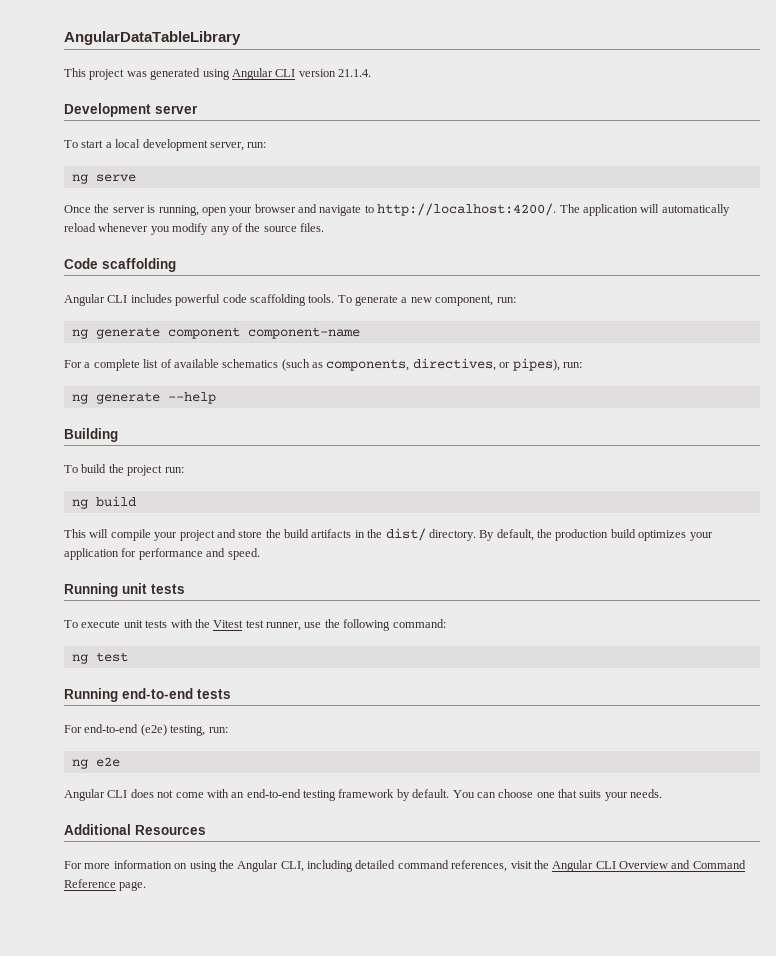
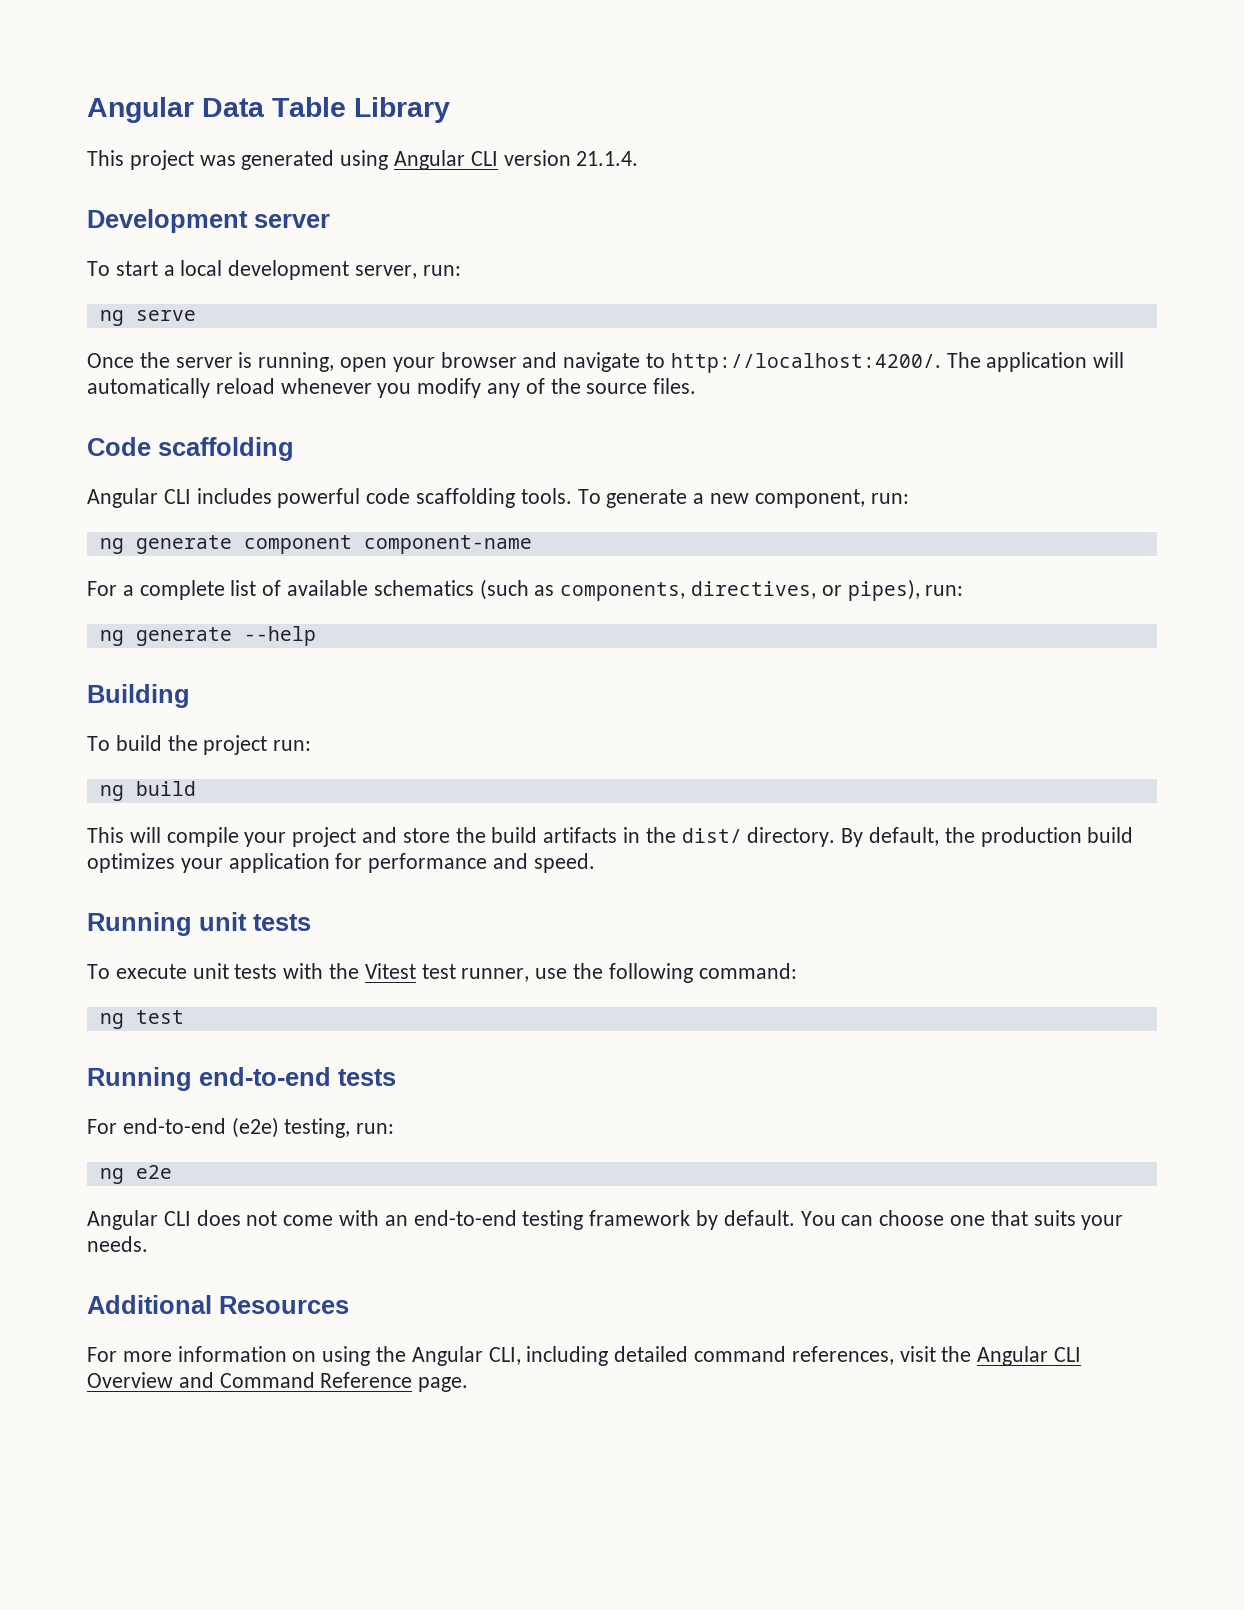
- AngularDataTableLibrary
+ Angular Data Table Library

